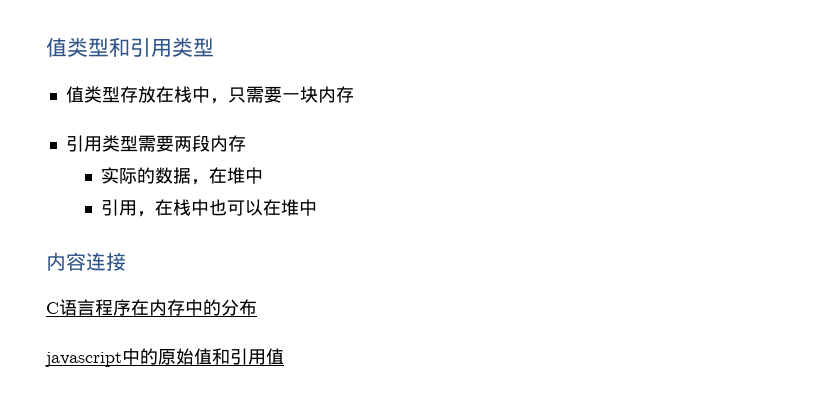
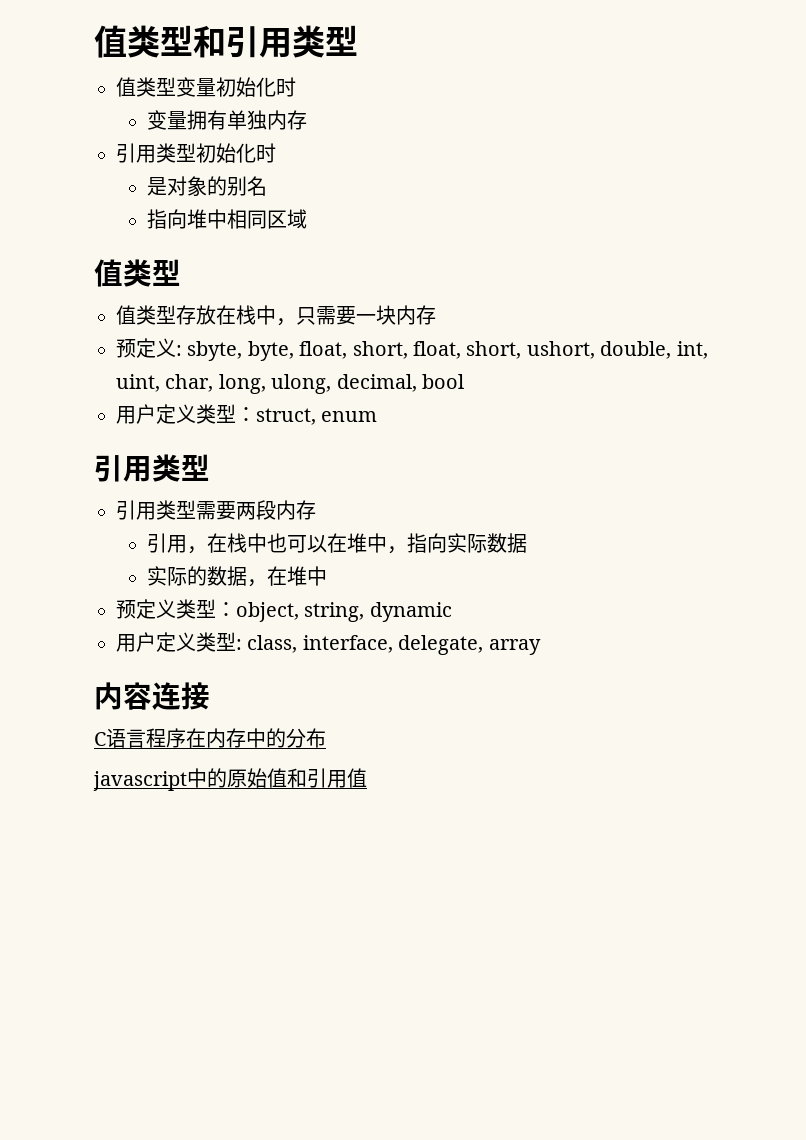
+ 值类型变量初始化时
+ 变量拥有单独内存
+ 引用类型初始化时
+ 是对象的别名
+ 指向堆中相同区域
+ 值类型
+ 预定义: sbyte, byte, float, short, float, short, ushort, double, int, uint, char, long, ulong, decimal, bool
+ 用户定义类型：struct, enum
+ 引用类型
- 实际的数据，在堆中
- 引用，在栈中也可以在堆中
+ 引用，在栈中也可以在堆中，指向实际数据
+ 实际的数据，在堆中
+ 预定义类型：object, string, dynamic
+ 用户定义类型: class, interface, delegate, array

